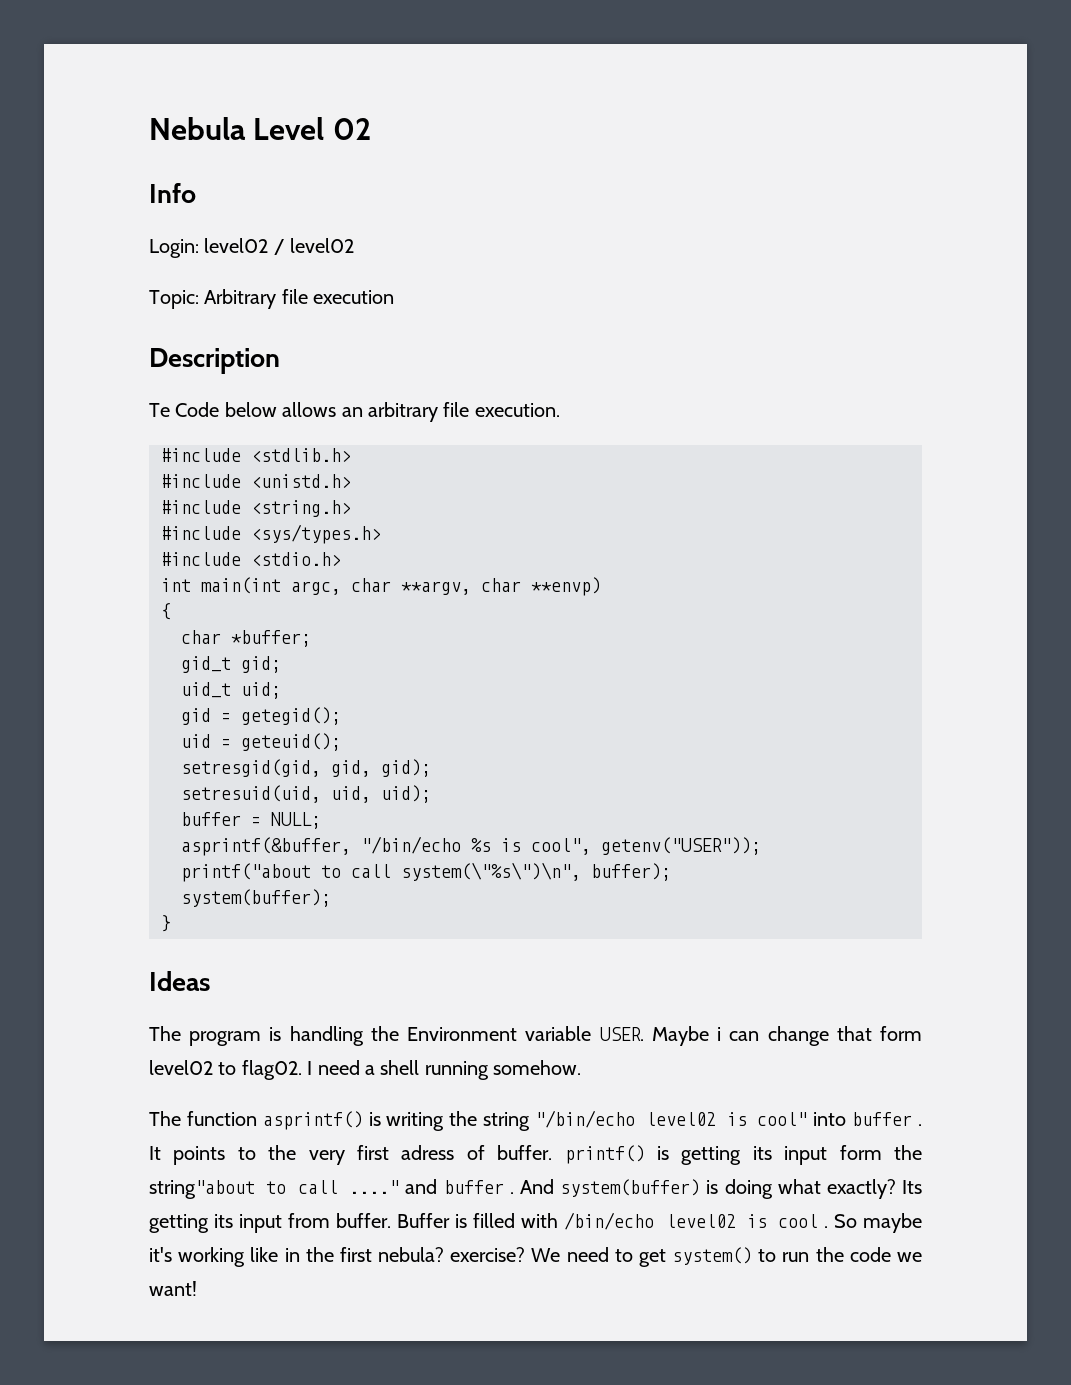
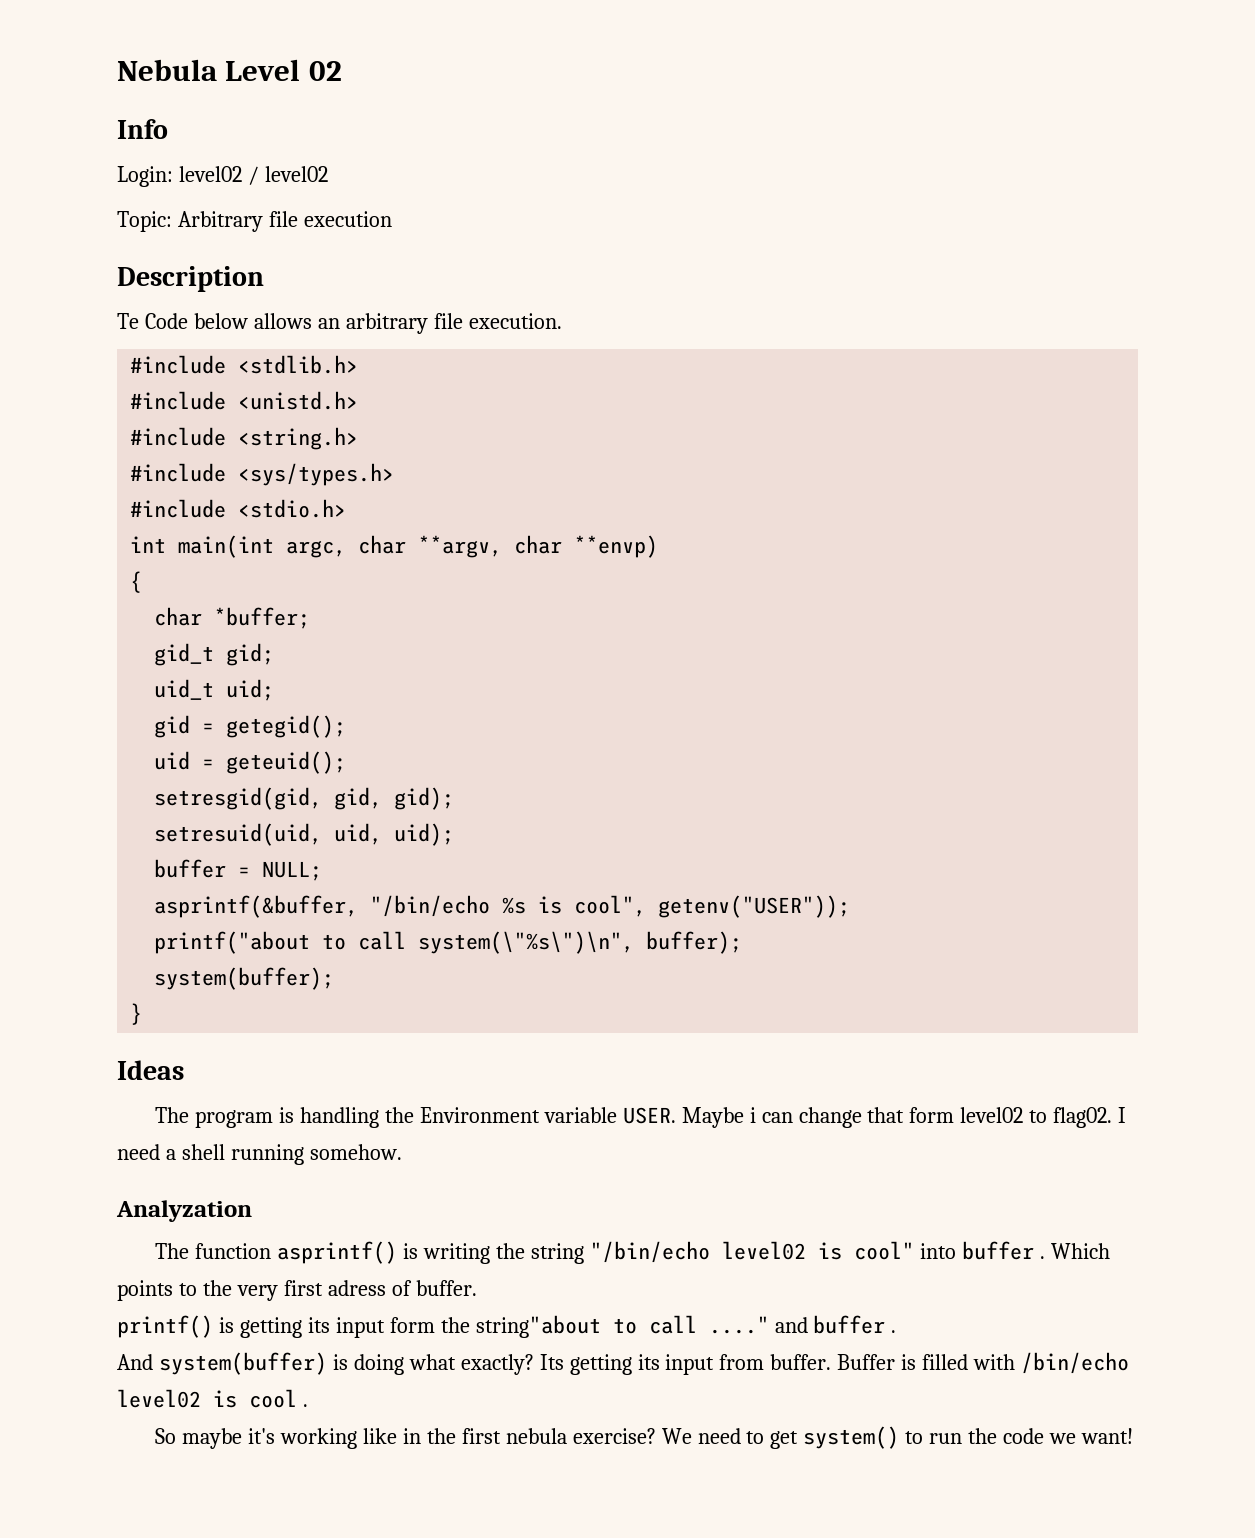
+ Analyzation
- It points to the very first adress of buffer. printf() is getting its input form the string"about to call ...." and buffer . And system(buffer) is doing what exactly?
+ Which points to the very first adress of buffer.
+ printf() is getting its input form the string"about to call ...." and buffer .
+ And system(buffer) is doing what exactly?
- Buffer is filled with /bin/echo level02 is cool . So maybe it's working like in the first nebula? exercise?
+ Buffer is filled with /bin/echo level02 is cool .
+ So maybe it's working like in the first nebula exercise?

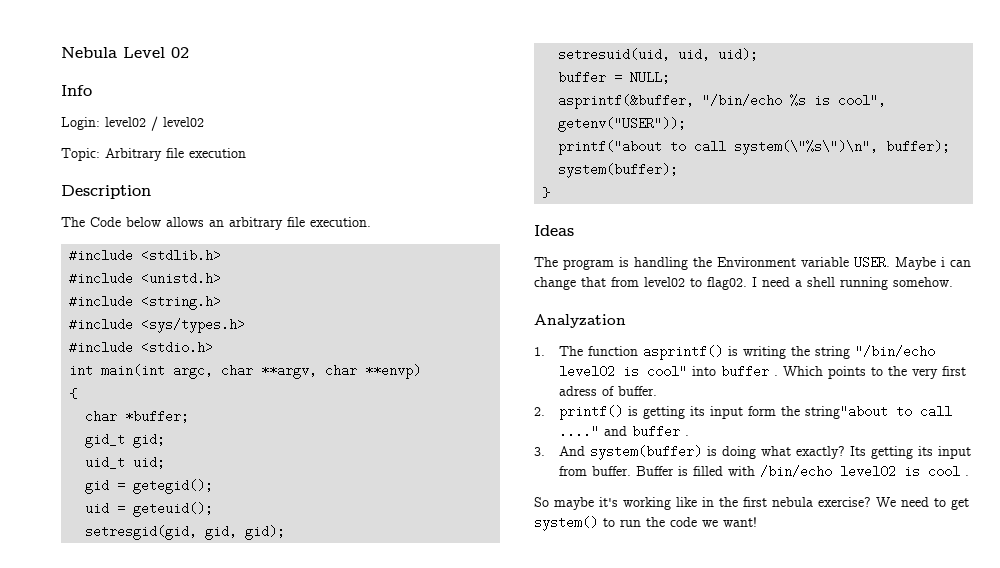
- Te Code below allows an arbitrary file execution.
+ The Code below allows an arbitrary file execution.
- Maybe i can change that form level02 to flag02.
+ Maybe i can change that from level02 to flag02.
- The function asprintf() is writing the string "/bin/echo level02 is cool" into buffer .
+ 1. The function asprintf() is writing the string "/bin/echo level02 is cool" into buffer .
- printf() is getting its input form the string"about to call ...." and buffer .
+ 2. printf() is getting its input form the string"about to call ...." and buffer .
- And system(buffer) is doing what exactly?
+ 3. And system(buffer) is doing what exactly?

